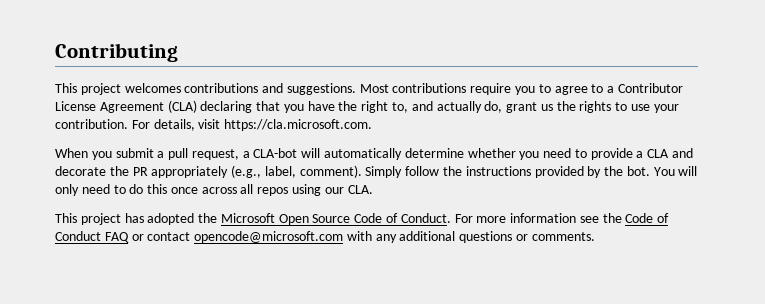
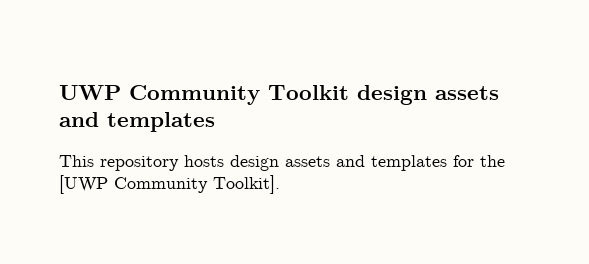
- Contributing
- This project welcomes contributions and suggestions. Most contributions require you to agree to a Contributor License Agreement (CLA) declaring that you have the right to, and actually do, grant us the rights to use your contribution. For details, visit https://cla.microsoft.com.
- When you submit a pull request, a CLA-bot will automatically determine whether you need to provide a CLA and decorate the PR appropriately (e.g., label, comment). Simply follow the instructions provided by the bot. You will only need to do this once across all repos using our CLA.
- This project has adopted the Microsoft Open Source Code of Conduct. For more information see the Code of Conduct FAQ or contact opencode@microsoft.com with any additional questions or comments.
+ UWP Community Toolkit design assets and templates
+ This repository hosts design assets and templates for the [UWP Community Toolkit].

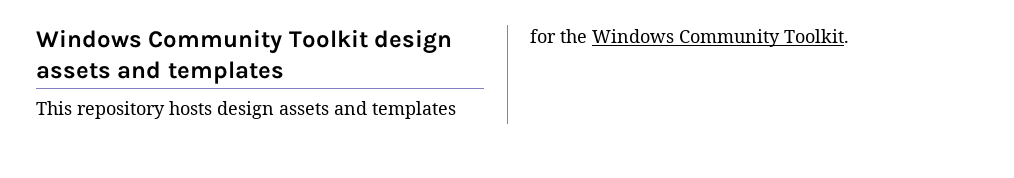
- UWP Community Toolkit design assets and templates
+ Windows Community Toolkit design assets and templates
- This repository hosts design assets and templates for the [UWP Community Toolkit].
+ This repository hosts design assets and templates for the Windows Community Toolkit.

